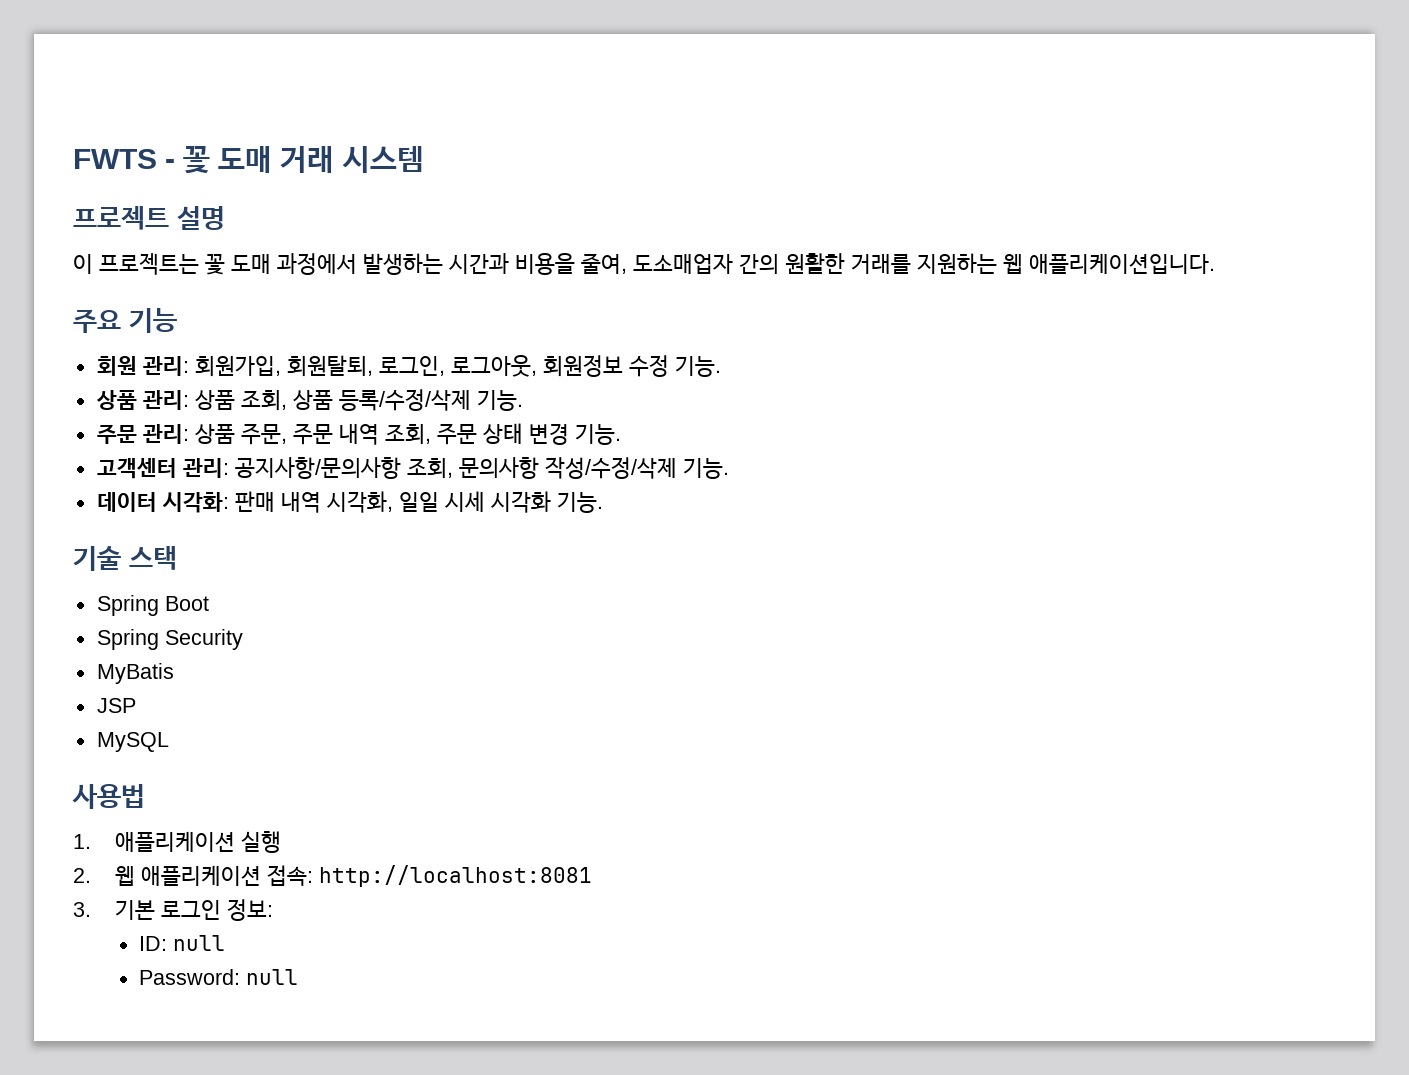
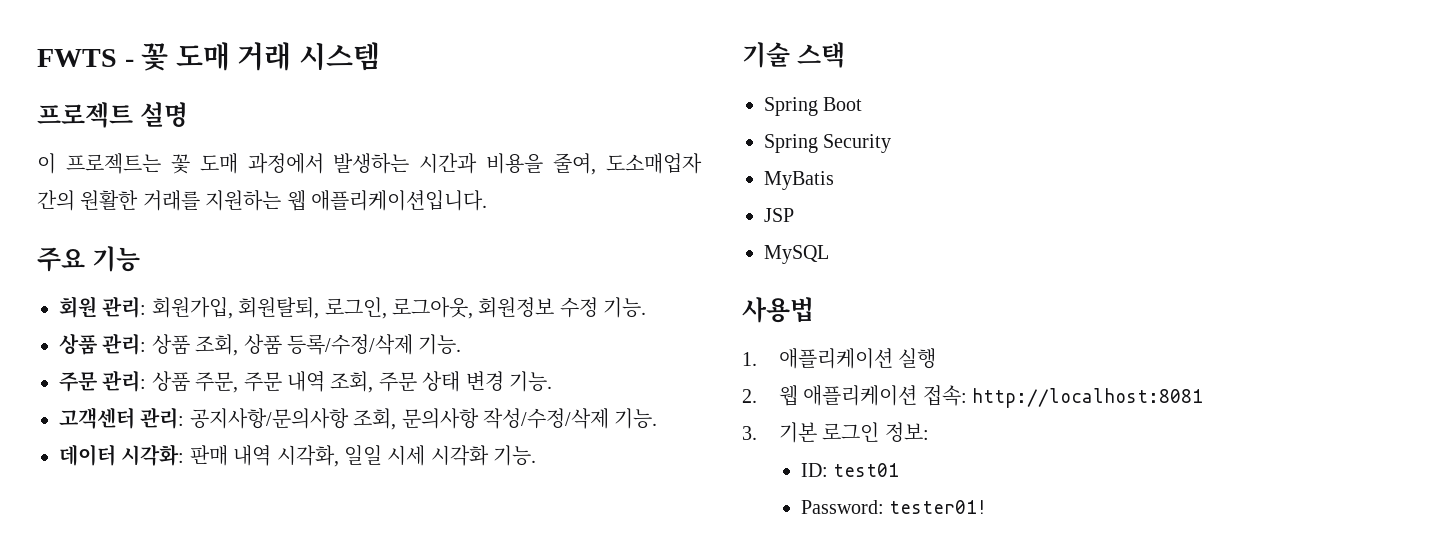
- ID: null
+ ID: test01
- Password: null
+ Password: tester01!

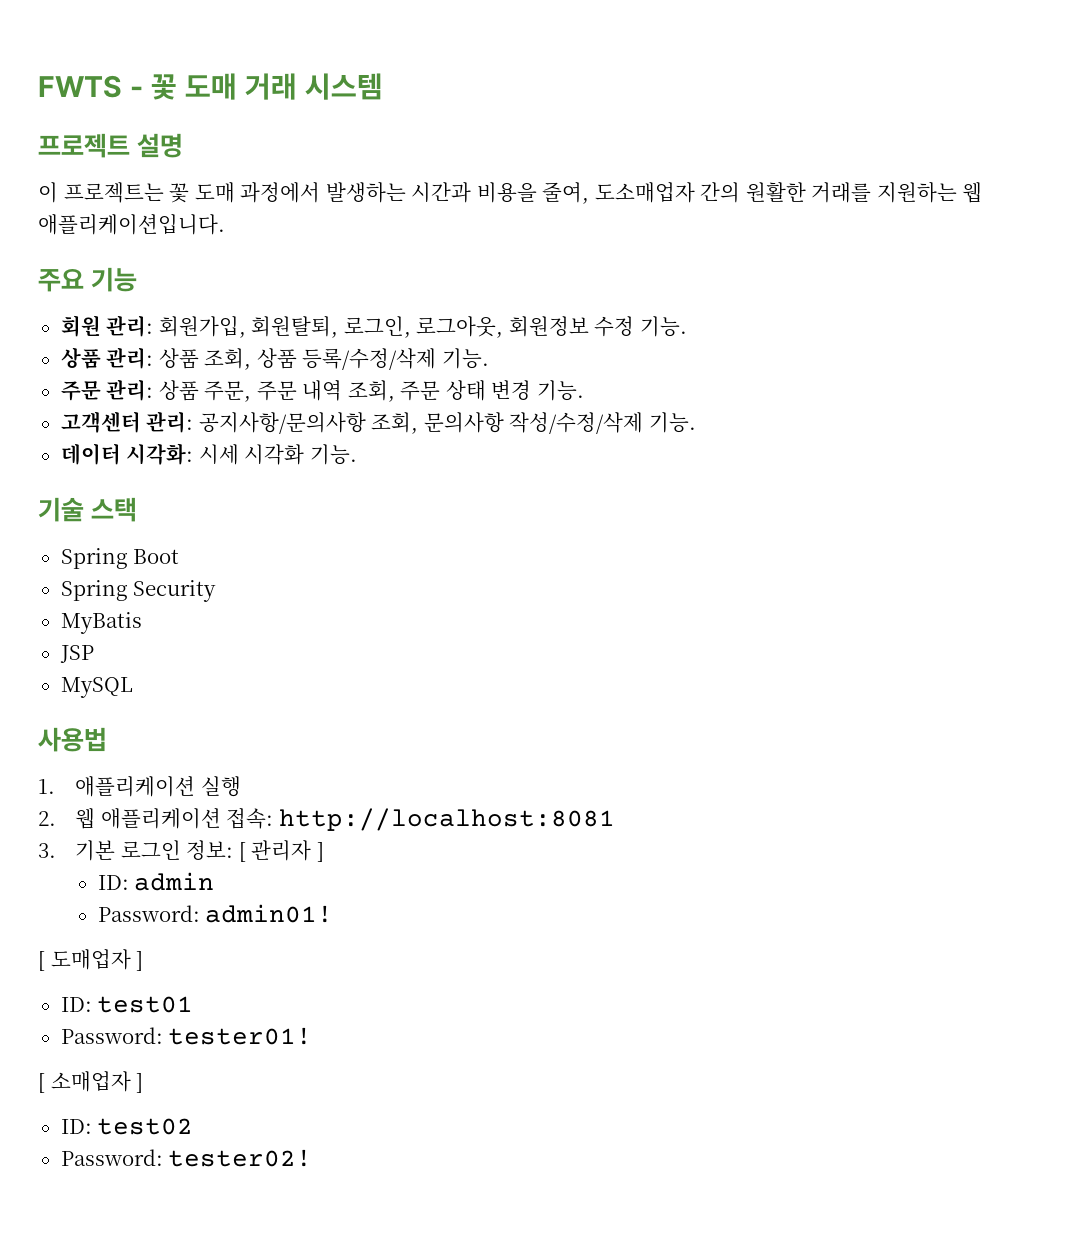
- 데이터 시각화: 판매 내역 시각화, 일일 시세 시각화 기능.
+ 데이터 시각화: 시세 시각화 기능.
- 3. 기본 로그인 정보:
+ 3. 기본 로그인 정보: [ 관리자 ]
+ ID: admin
+ Password: admin01!
+ [ 도매업자 ]
  ID: test01
  Password: tester01!
+ [ 소매업자 ]
+ ID: test02
+ Password: tester02!

